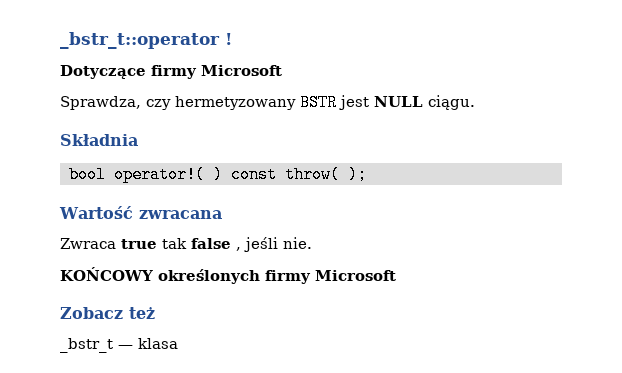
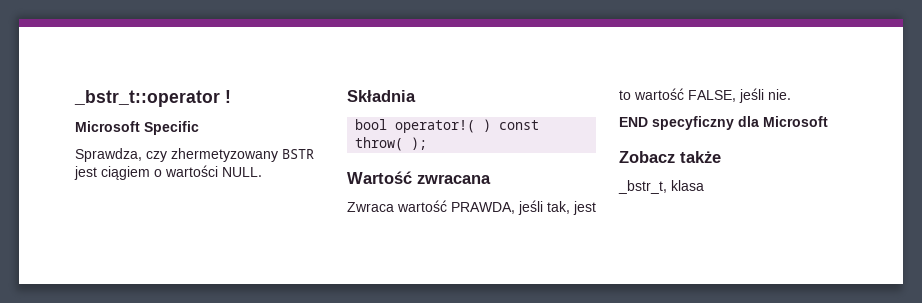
- Dotyczące firmy Microsoft
+ Microsoft Specific
- Sprawdza, czy hermetyzowany BSTR jest NULL ciągu.
+ Sprawdza, czy zhermetyzowany BSTR jest ciągiem o wartości NULL.
- Zwraca true tak false , jeśli nie.
+ Zwraca wartość PRAWDA, jeśli tak, jest to wartość FALSE, jeśli nie.
- KOŃCOWY określonych firmy Microsoft
+ END specyficzny dla Microsoft
- Zobacz też
- _bstr_t — klasa
+ Zobacz także
+ _bstr_t, klasa

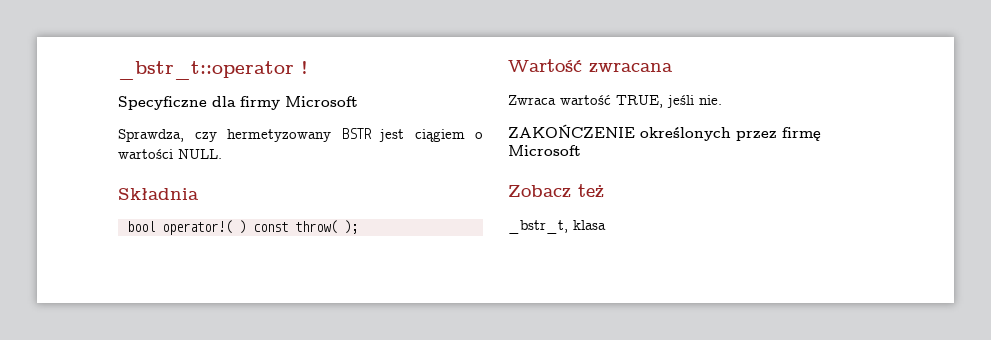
- Microsoft Specific
+ Specyficzne dla firmy Microsoft
- Sprawdza, czy zhermetyzowany BSTR jest ciągiem o wartości NULL.
+ Sprawdza, czy hermetyzowany BSTR jest ciągiem o wartości NULL.
- Zwraca wartość PRAWDA, jeśli tak, jest to wartość FALSE, jeśli nie.
- END specyficzny dla Microsoft
+ Zwraca wartość TRUE, jeśli nie.
+ ZAKOŃCZENIE określonych przez firmę Microsoft
- Zobacz także
+ Zobacz też

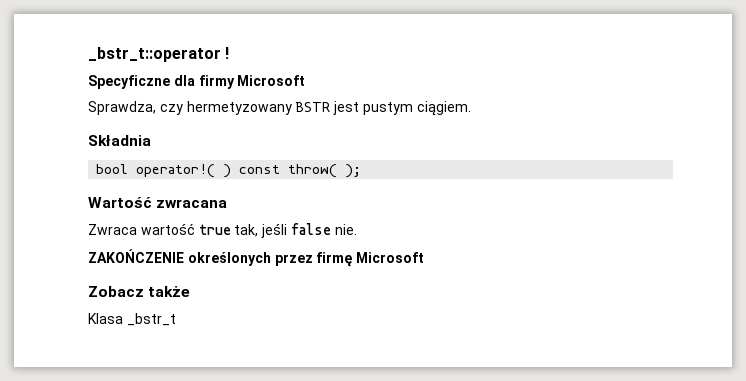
- Sprawdza, czy hermetyzowany BSTR jest ciągiem o wartości NULL.
+ Sprawdza, czy hermetyzowany BSTR jest pustym ciągiem.
- Zwraca wartość TRUE, jeśli nie.
+ Zwraca wartość true tak, jeśli false nie.
- Zobacz też
- _bstr_t, klasa
+ Zobacz także
+ Klasa _bstr_t

